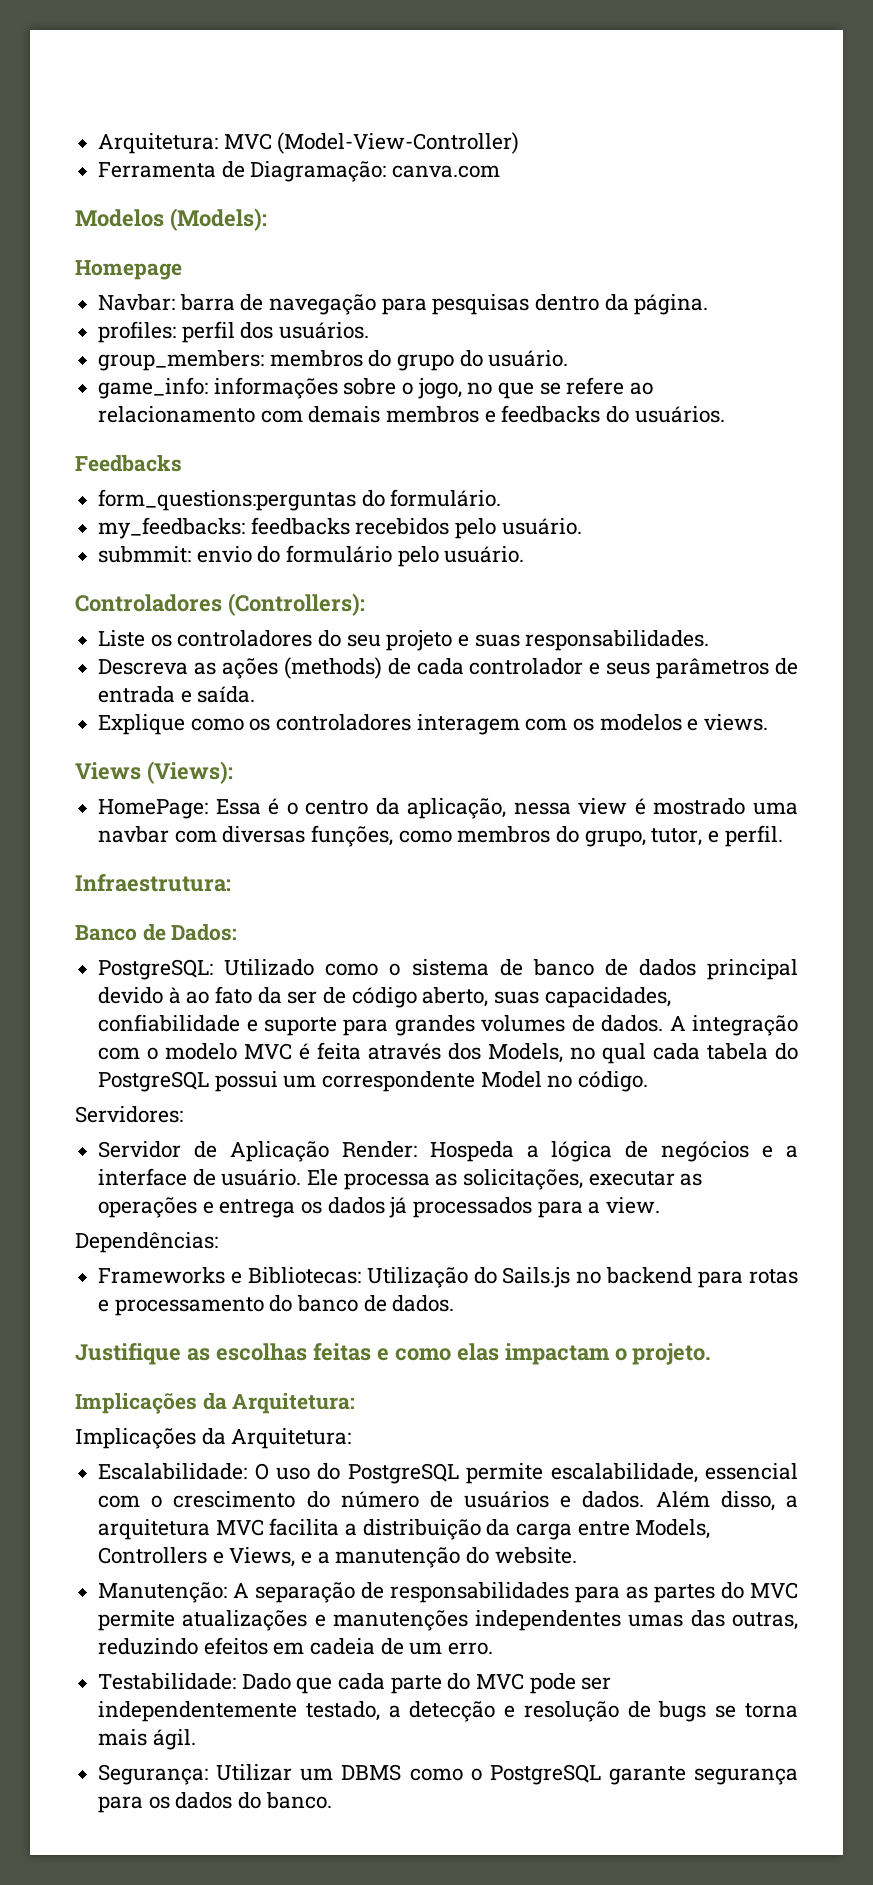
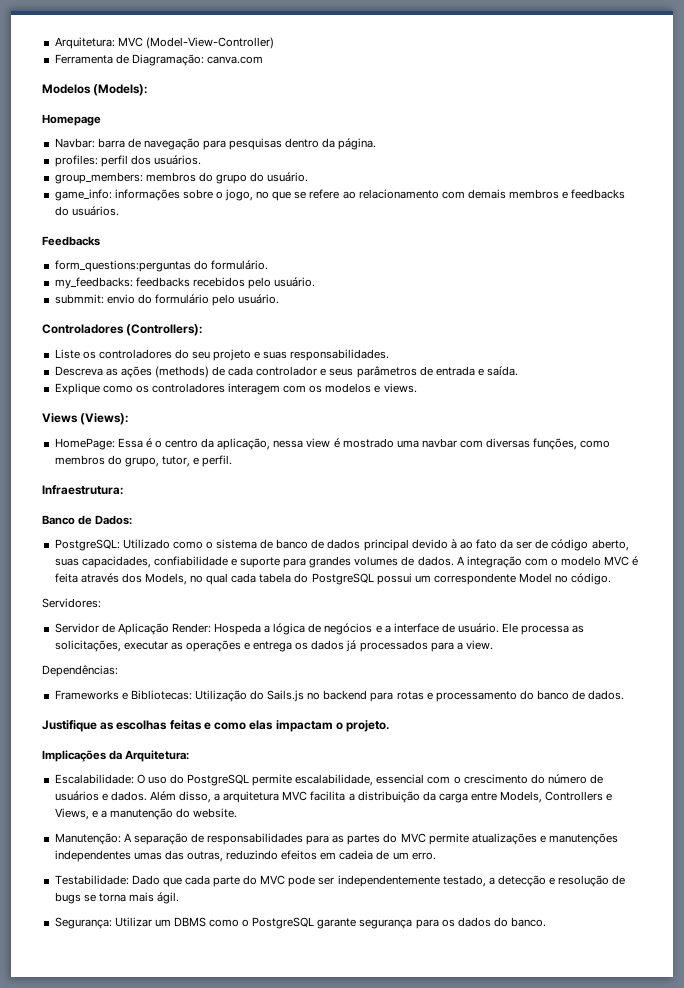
  Justifique as escolhas feitas e como elas impactam o projeto.
- Implicações da Arquitetura:

